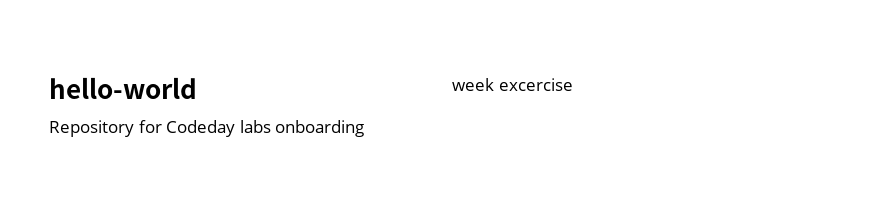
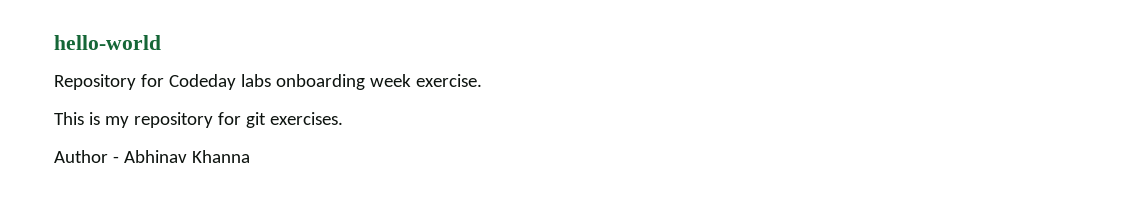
- Repository for Codeday labs onboarding week excercise
+ Repository for Codeday labs onboarding week exercise.
+ This is my repository for git exercises.
+ Author - Abhinav Khanna

